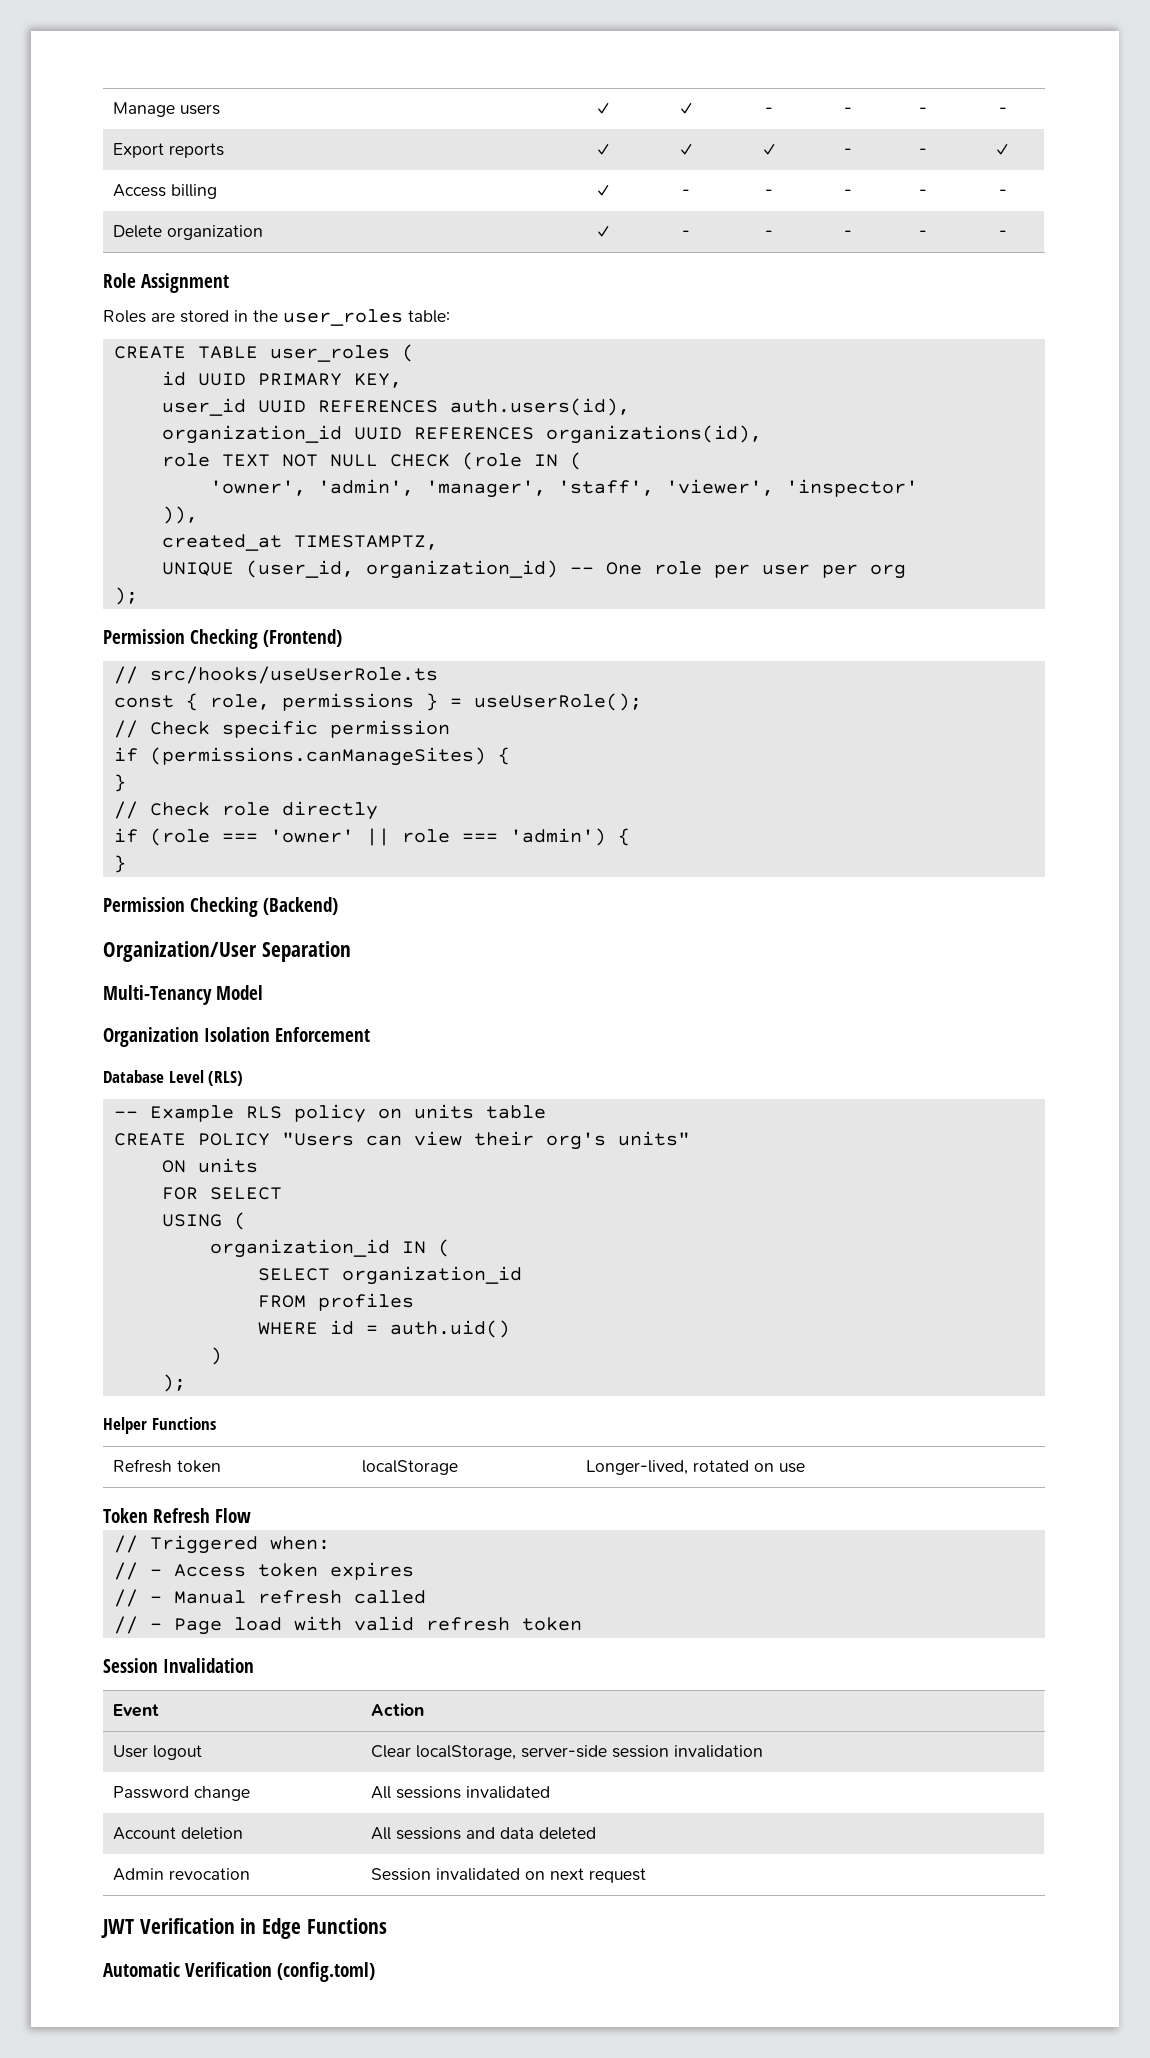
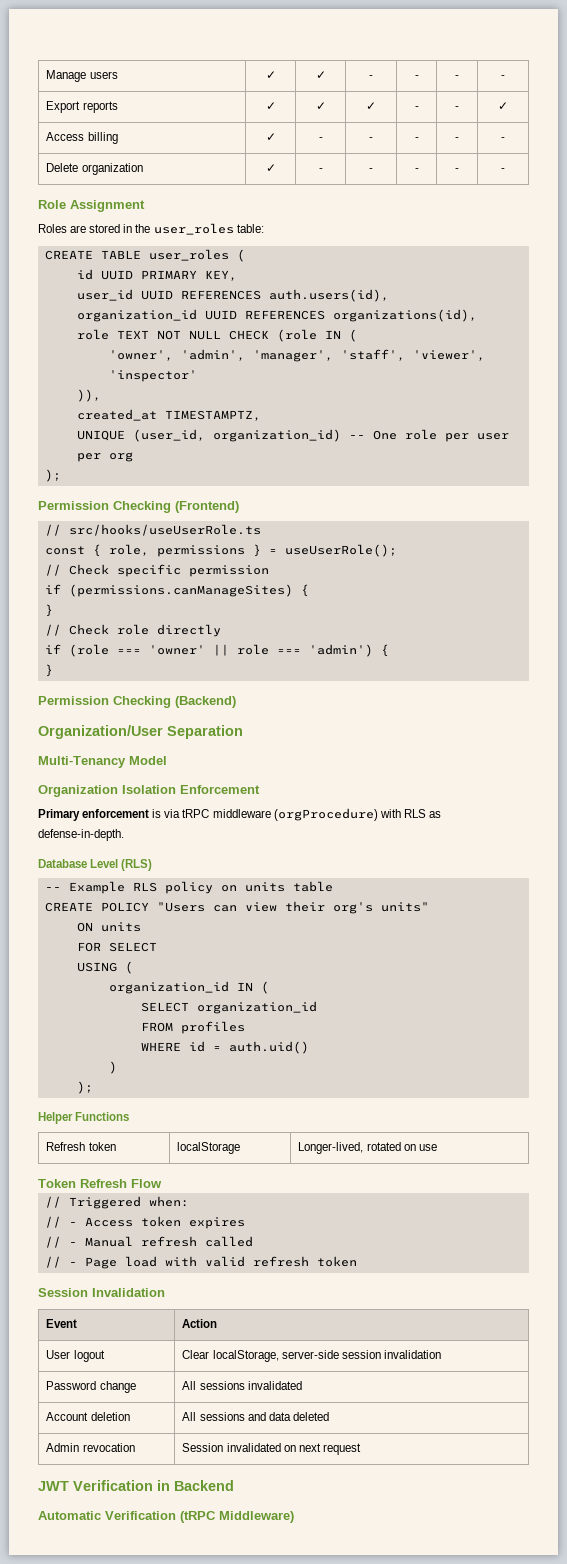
+ Primary enforcement is via tRPC middleware (orgProcedure) with RLS as defense-in-depth.
- JWT Verification in Edge Functions
+ JWT Verification in Backend
- Automatic Verification (config.toml)
+ Automatic Verification (tRPC Middleware)

